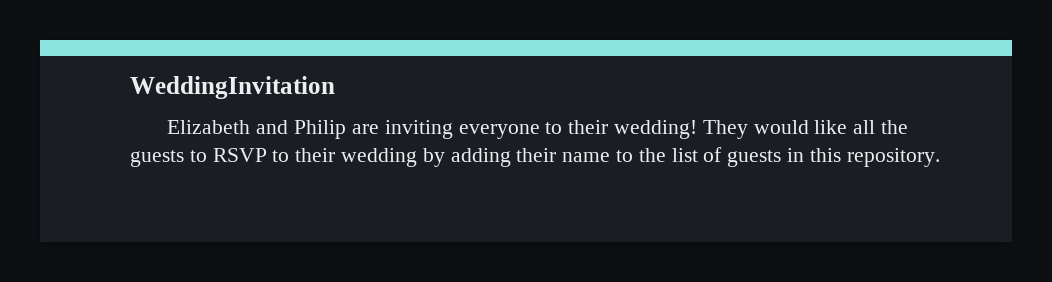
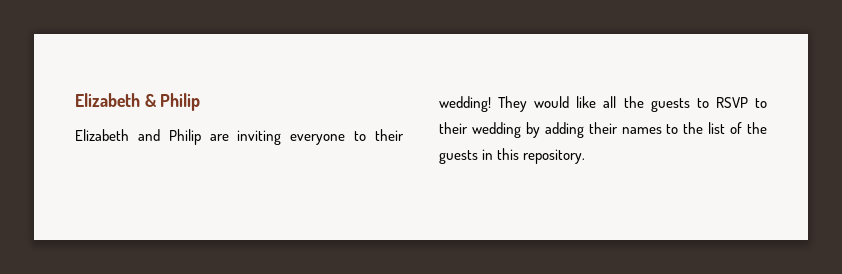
- WeddingInvitation
+ Elizabeth & Philip
- They would like all the guests to RSVP to their wedding by adding their name to the list of guests in this repository.
+ They would like all the guests to RSVP to their wedding by adding their names to the list of the guests in this repository.

